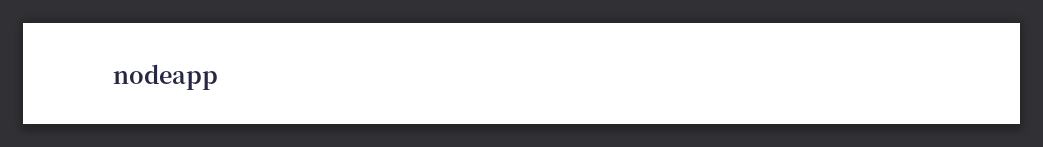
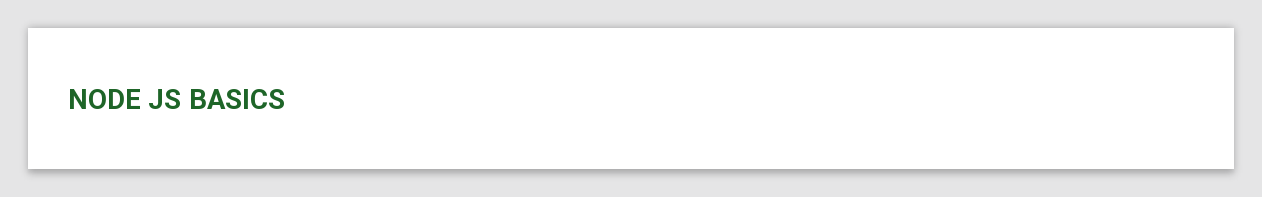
- nodeapp
+ NODE JS BASICS

